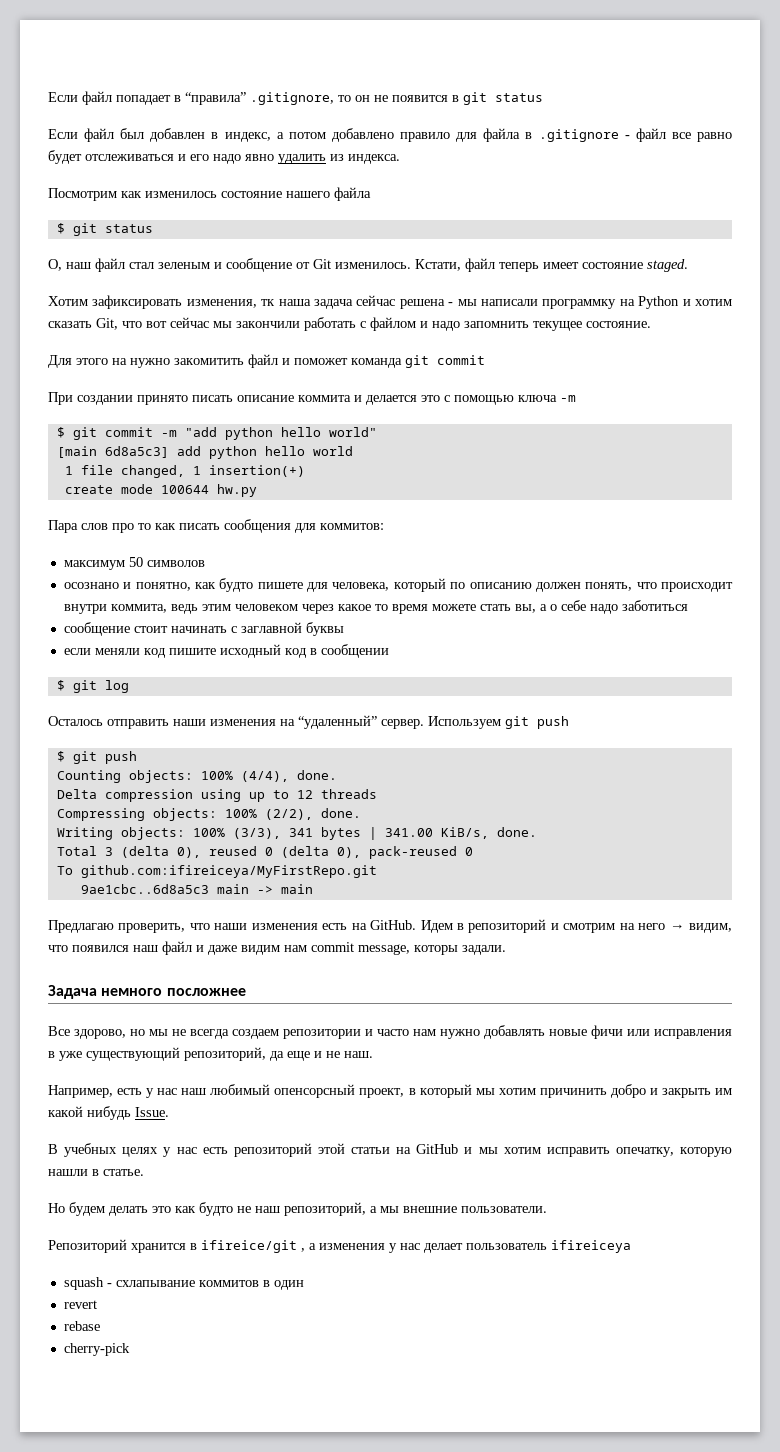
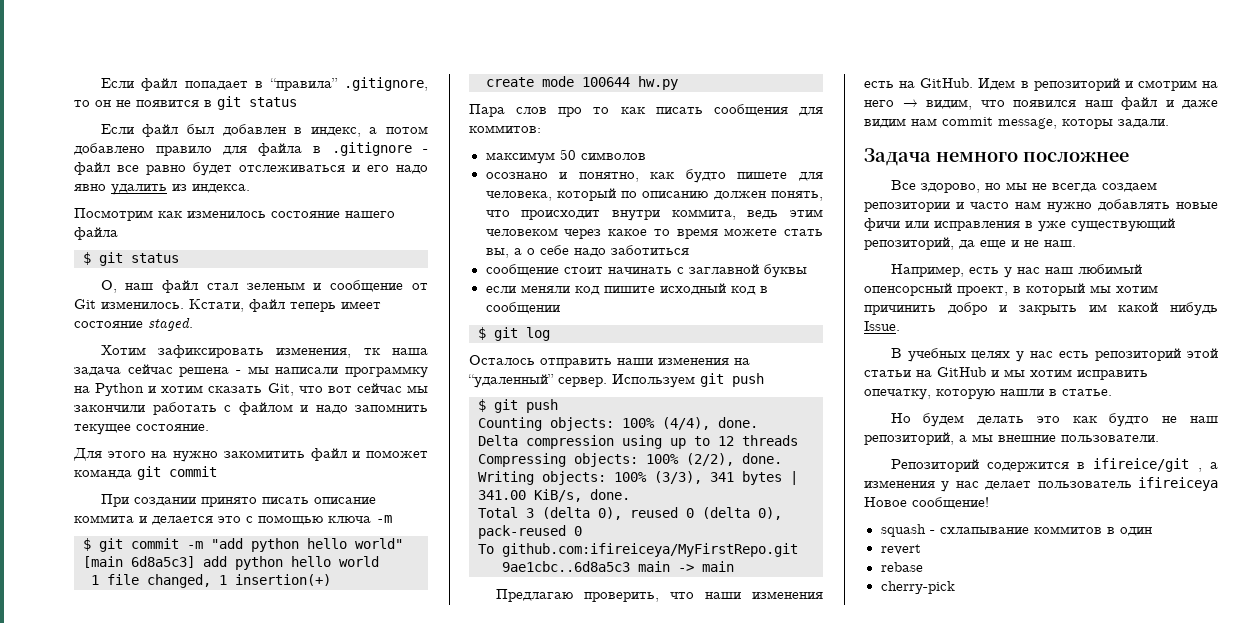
- Репозиторий хранится в ifireice/git , а изменения у нас делает пользователь ifireiceya
+ Репозиторий содержится в ifireice/git , а изменения у нас делает пользователь ifireiceya Новое сообщение!

